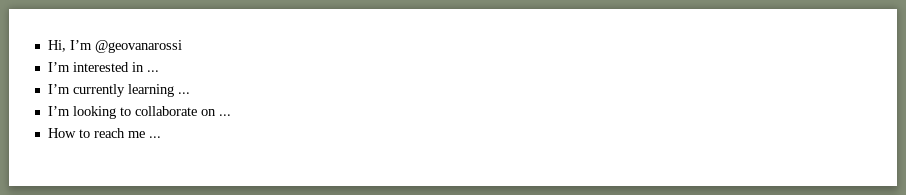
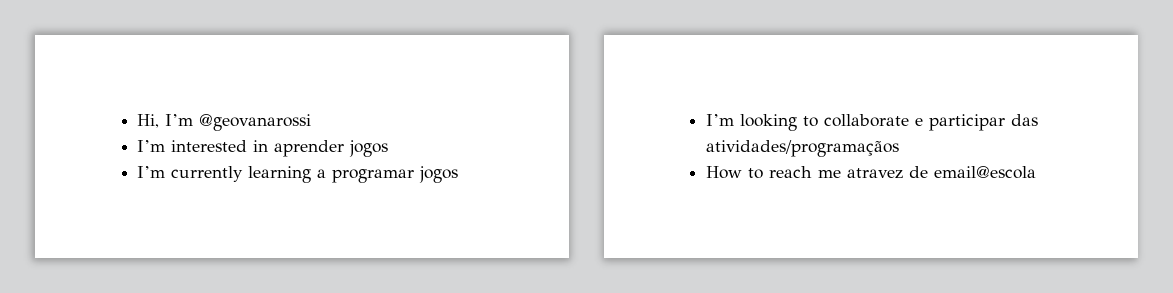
- I’m interested in ...
+ I’m interested in aprender jogos
- I’m currently learning ...
+ I’m currently learning a programar jogos
- I’m looking to collaborate on ...
+ I’m looking to collaborate e participar das atividades/programaçãos
- How to reach me ...
+ How to reach me atravez de email@escola

